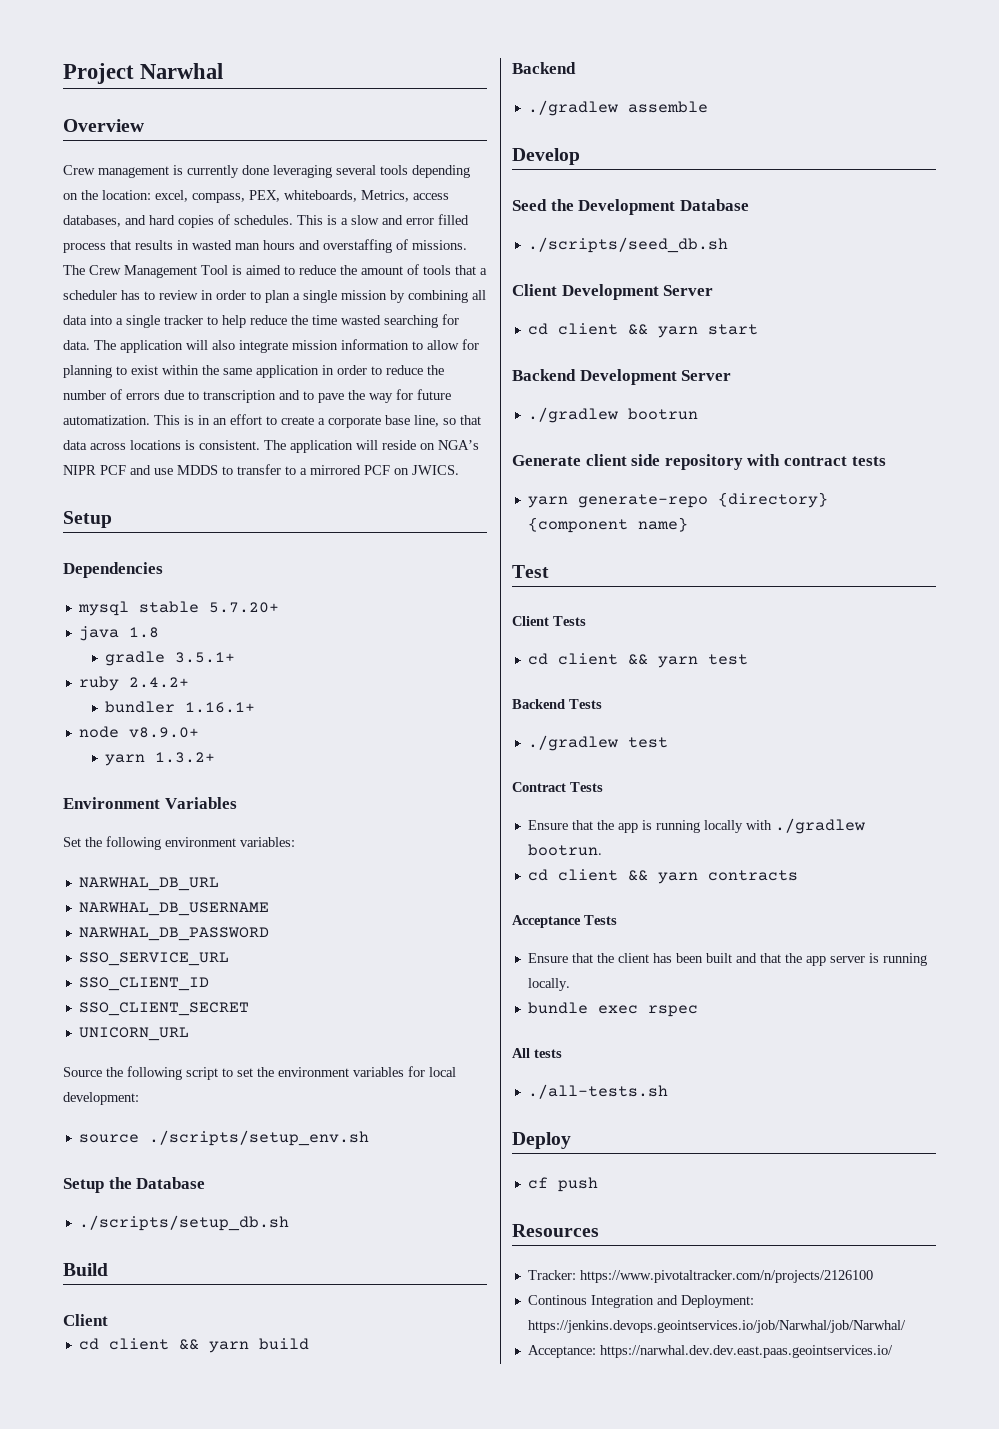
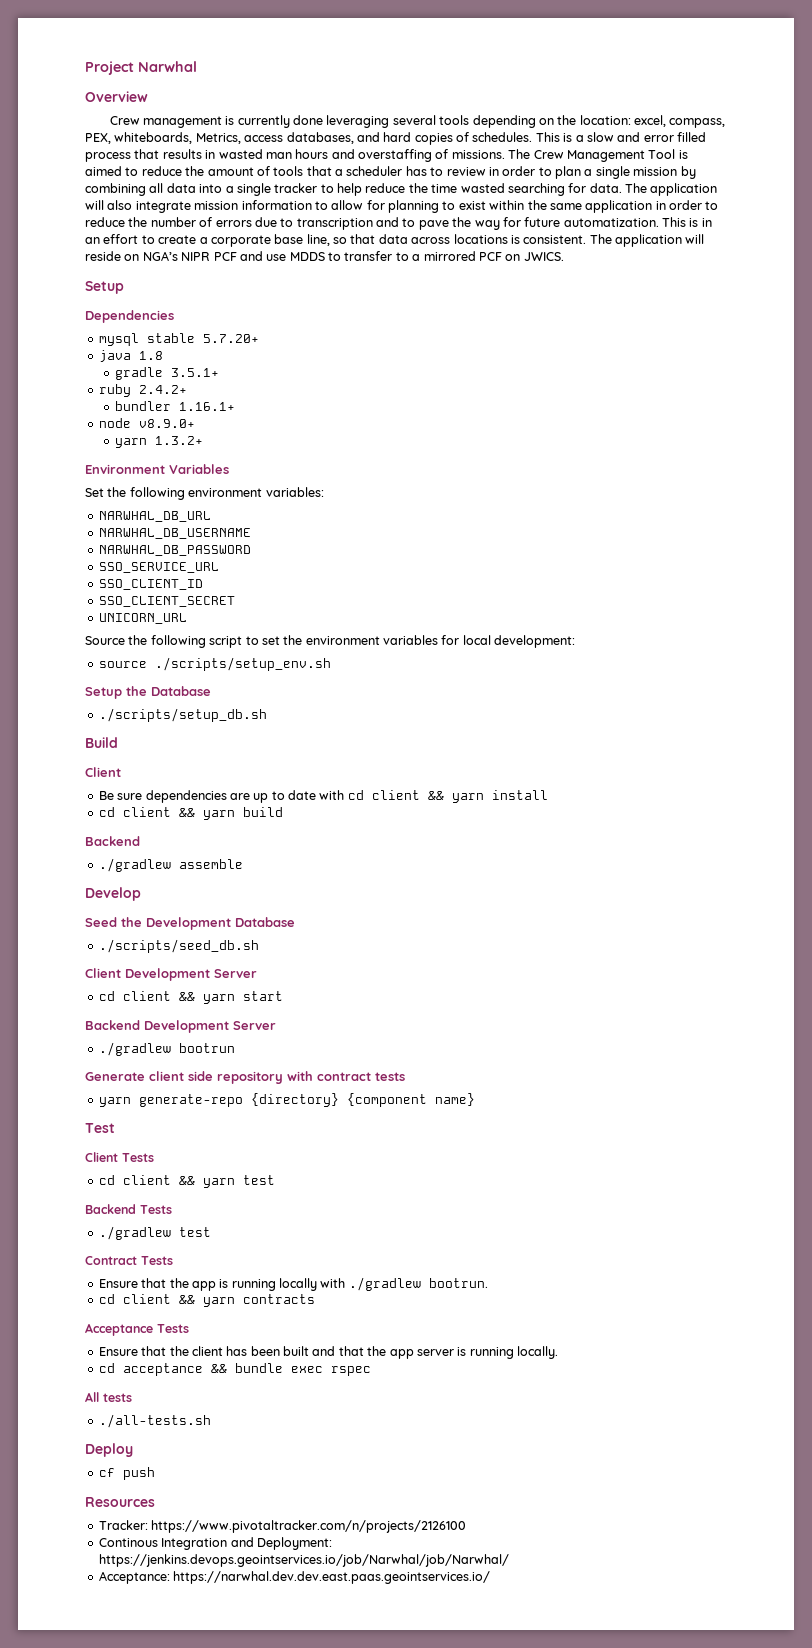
+ Be sure dependencies are up to date with cd client && yarn install
- bundle exec rspec
+ cd acceptance && bundle exec rspec

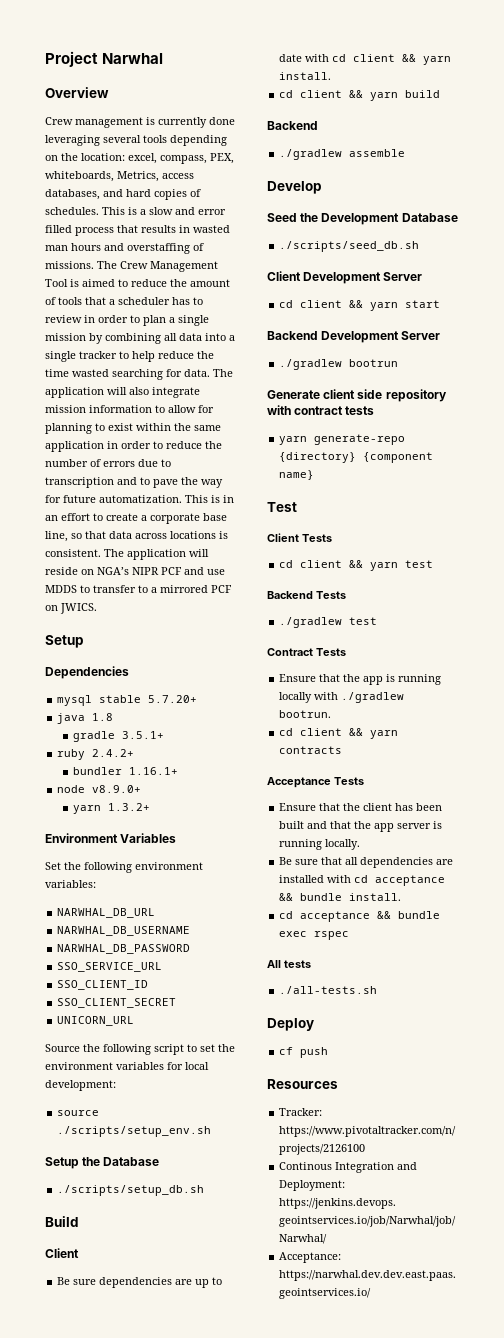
- Be sure dependencies are up to date with cd client && yarn install
+ Be sure dependencies are up to date with cd client && yarn install.
+ Be sure that all dependencies are installed with cd acceptance && bundle install.

